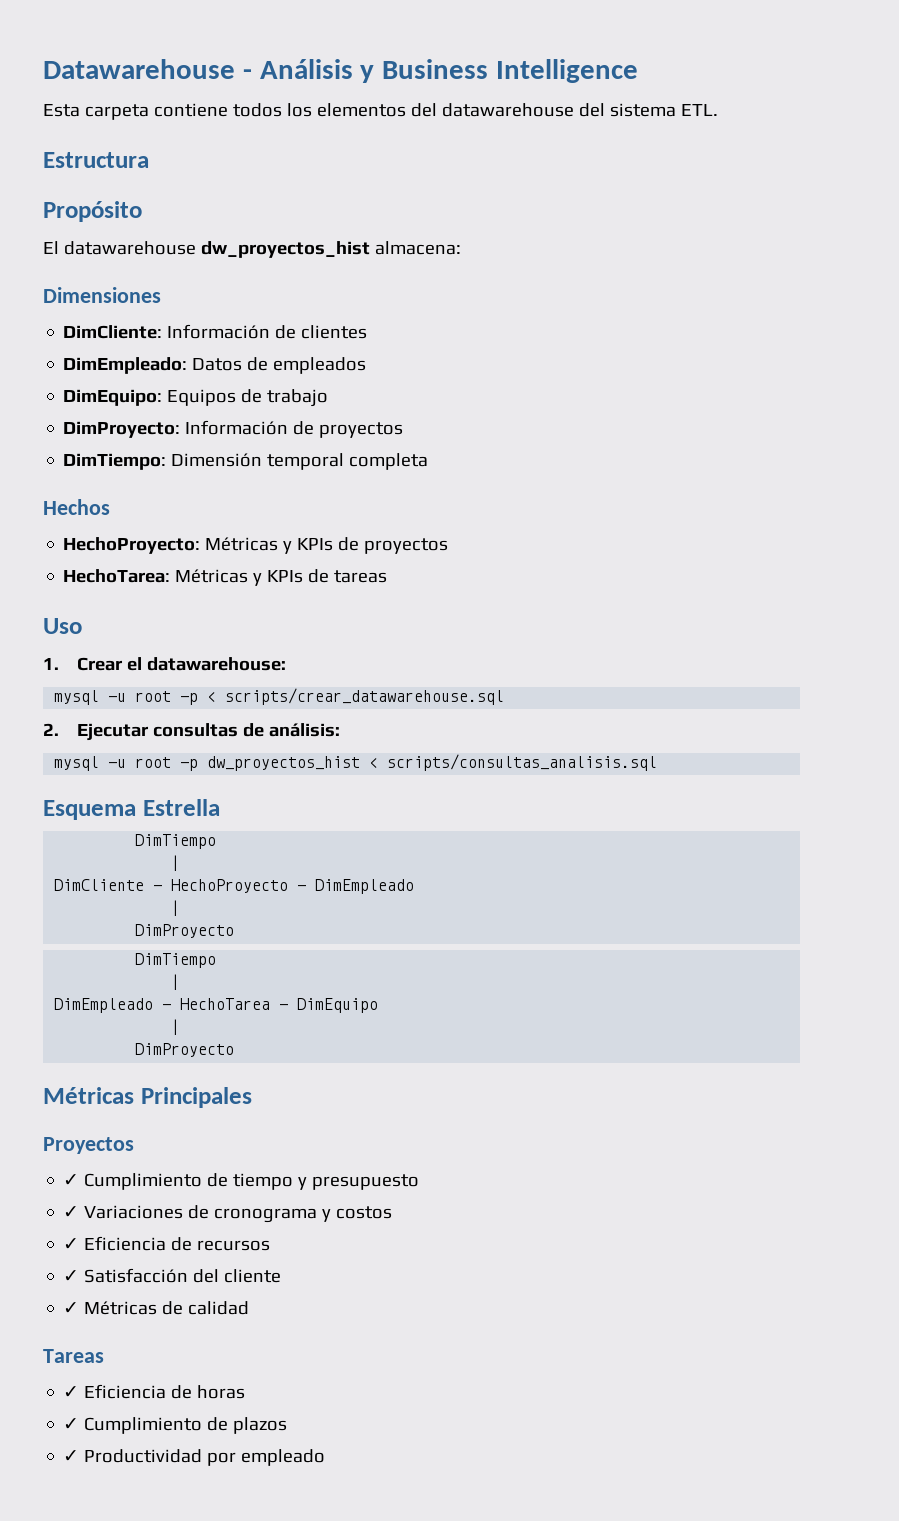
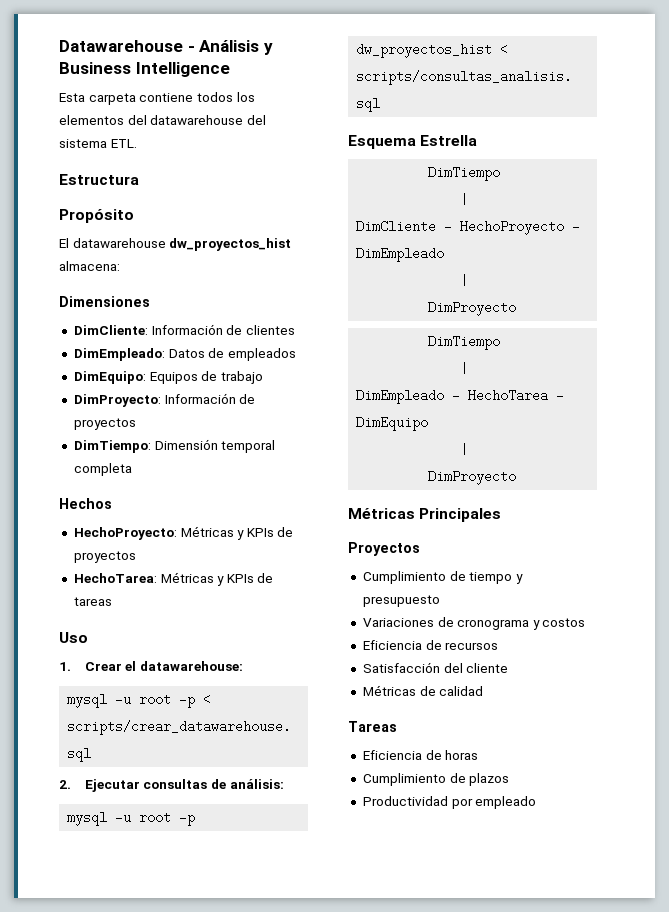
- ✓ Cumplimiento de tiempo y presupuesto
+ Cumplimiento de tiempo y presupuesto
- ✓ Variaciones de cronograma y costos
+ Variaciones de cronograma y costos
- ✓ Eficiencia de recursos
+ Eficiencia de recursos
- ✓ Satisfacción del cliente
+ Satisfacción del cliente
- ✓ Métricas de calidad
+ Métricas de calidad
- ✓ Eficiencia de horas
+ Eficiencia de horas
- ✓ Cumplimiento de plazos
+ Cumplimiento de plazos
- ✓ Productividad por empleado
+ Productividad por empleado

